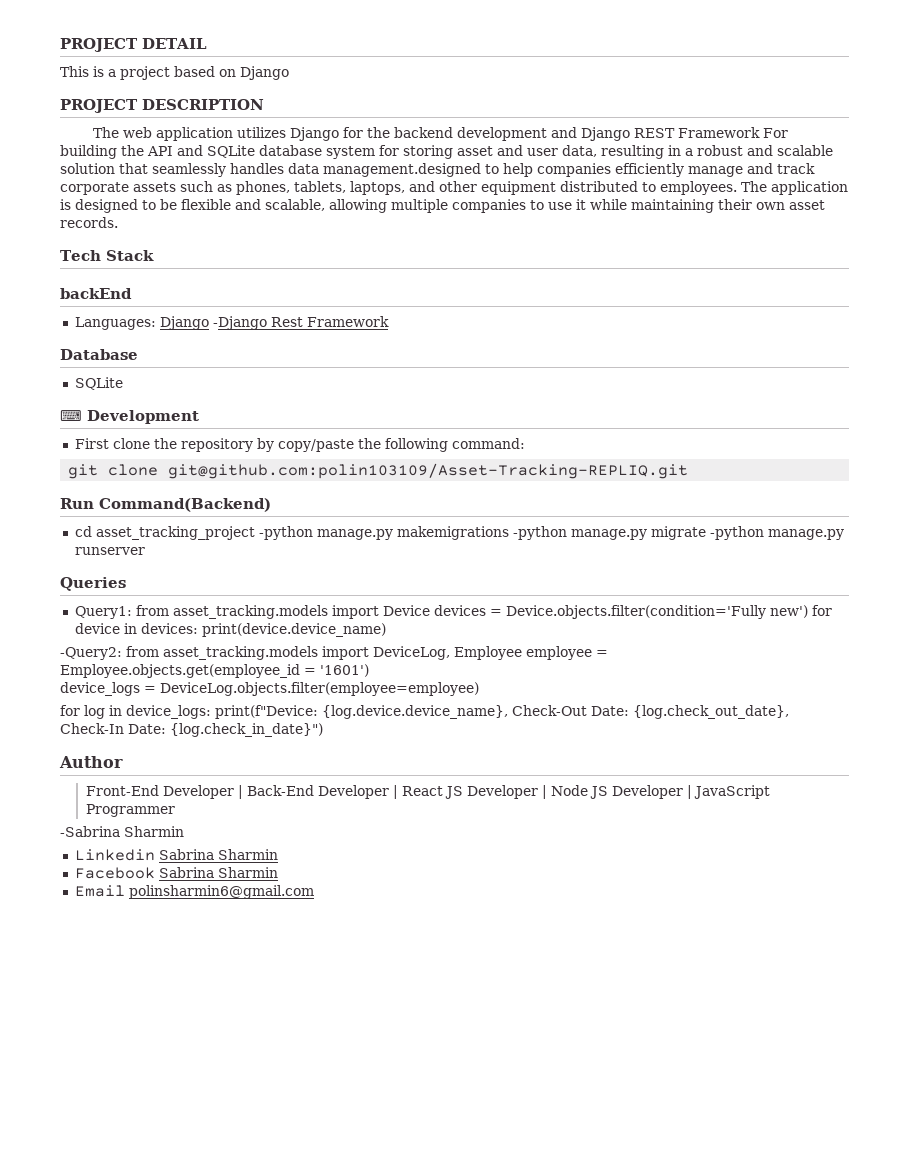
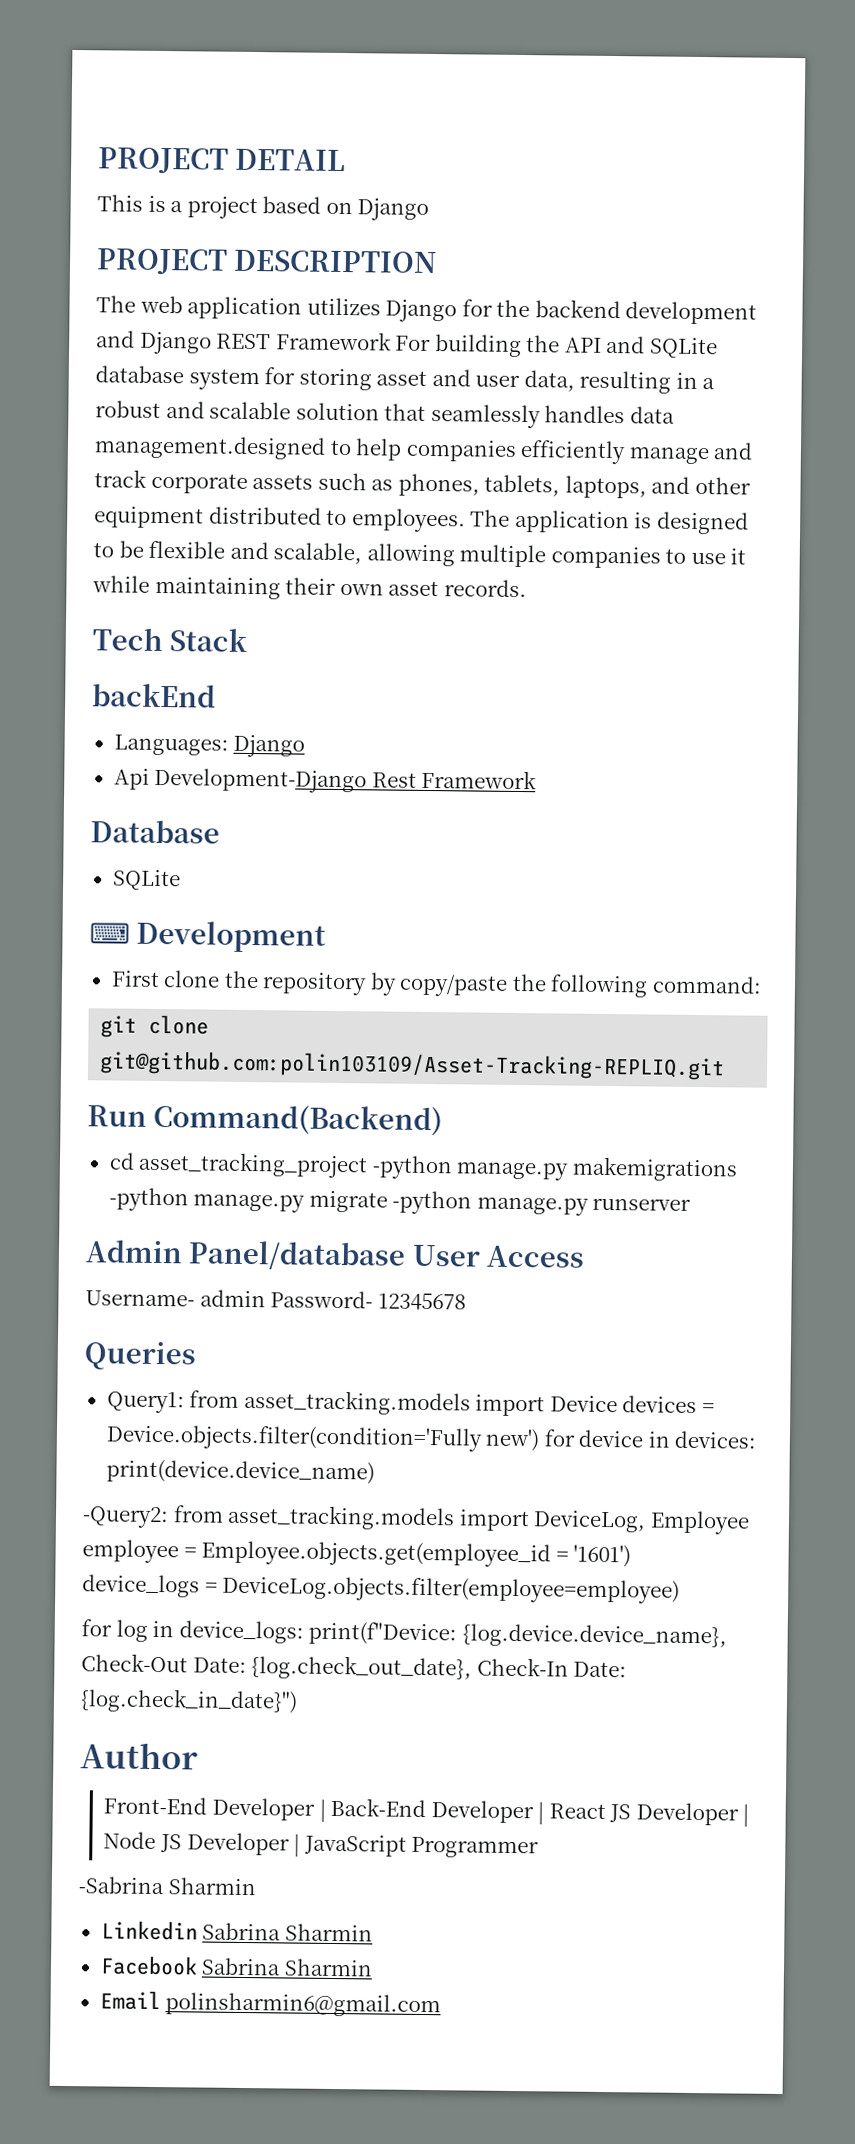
- Languages: Django -Django Rest Framework
+ Languages: Django
+ Api Development-Django Rest Framework
+ Admin Panel/database User Access
+ Username- admin Password- 12345678

